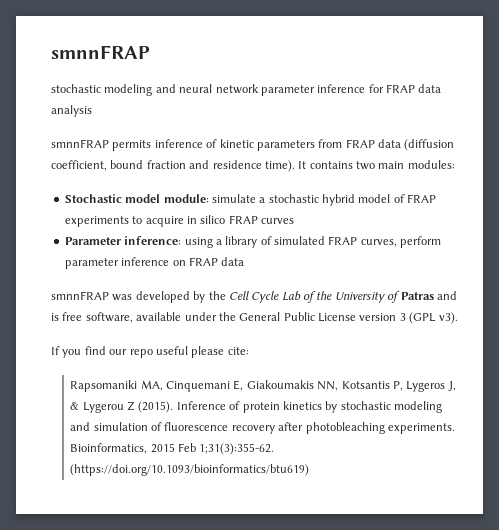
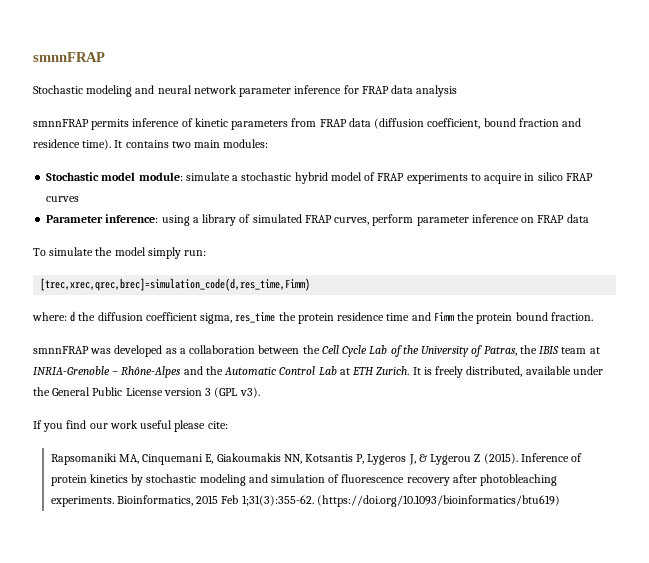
- stochastic modeling and neural network parameter inference for FRAP data analysis
+ Stochastic modeling and neural network parameter inference for FRAP data analysis
+ To simulate the model simply run:
+ [trec,xrec,qrec,brec]=simulation_code(d,res_time,Fimm)
+ where: d the diffusion coefficient sigma, res_time the protein residence time and Fimm the protein bound fraction.
- smnnFRAP was developed by the Cell Cycle Lab of the University of Patras and is free software, available under the General Public License version 3 (GPL v3).
+ smnnFRAP was developed as a collaboration between the Cell Cycle Lab of the University of Patras, the IBIS team at INRIA-Grenoble – Rhône-Alpes and the Automatic Control Lab at ETH Zurich. It is freely distributed, available under the General Public License version 3 (GPL v3).
- If you find our repo useful please cite:
+ If you find our work useful please cite:

